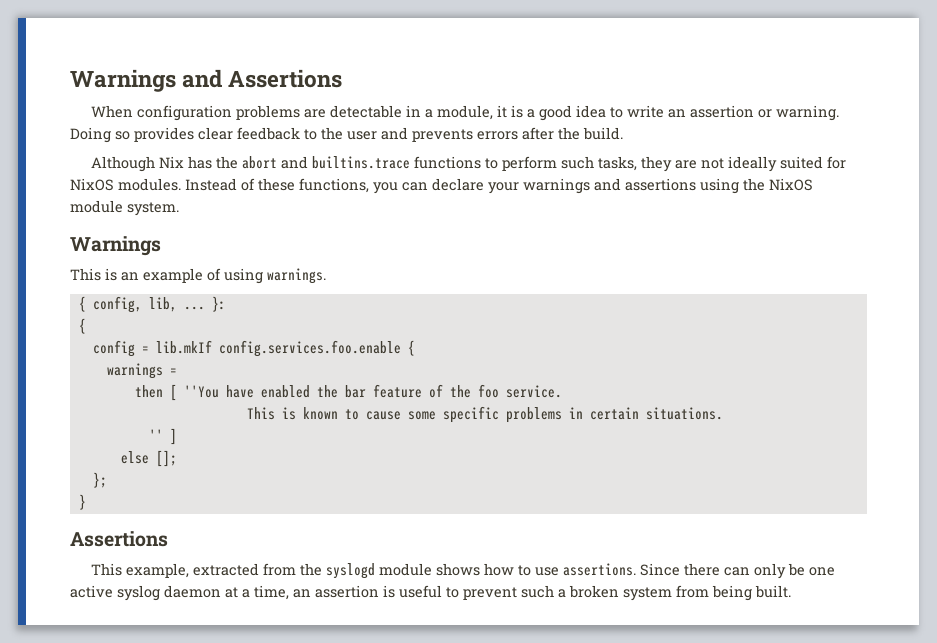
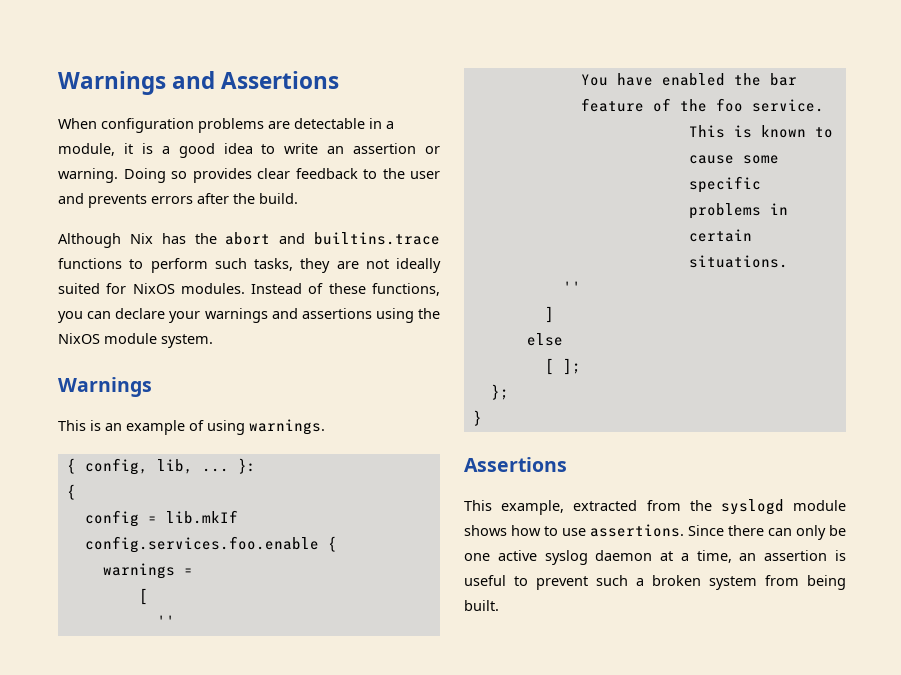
  warnings =
- then [ ''You have enabled the bar feature of the foo service.
+ [
+ ''
+ You have enabled the bar feature of the foo service.
  This is known to cause some specific problems in certain situations.
- '' ]
+ ''
+ ]
- else [];
+ else
+ [ ];

